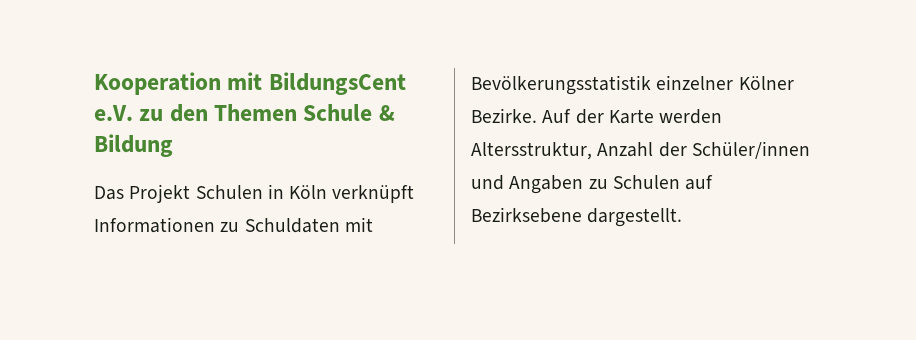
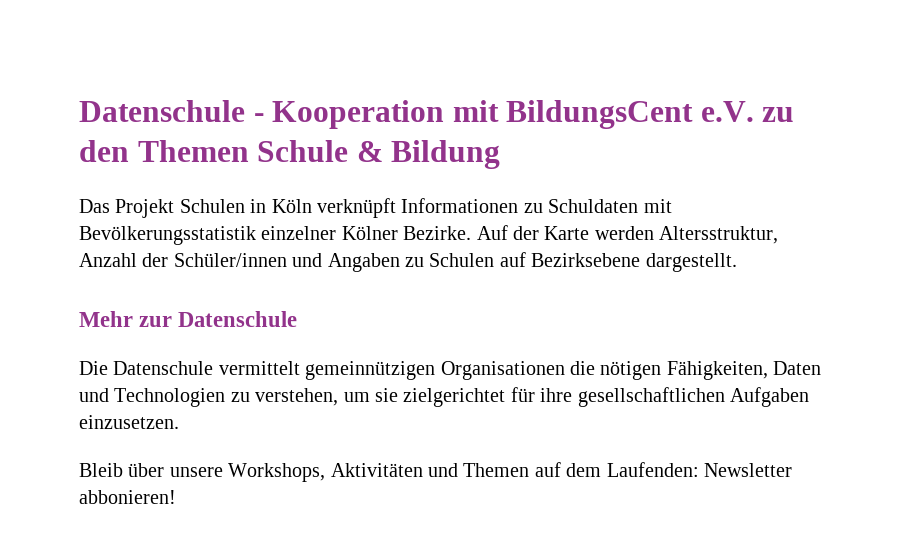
- Kooperation mit BildungsCent e.V. zu den Themen Schule & Bildung
+ Datenschule - Kooperation mit BildungsCent e.V. zu den Themen Schule & Bildung
+ Mehr zur Datenschule
+ Die Datenschule vermittelt gemeinnützigen Organisationen die nötigen Fähigkeiten, Daten und Technologien zu verstehen, um sie zielgerichtet für ihre gesellschaftlichen Aufgaben einzusetzen.
+ Bleib über unsere Workshops, Aktivitäten und Themen auf dem Laufenden: Newsletter abbonieren!

